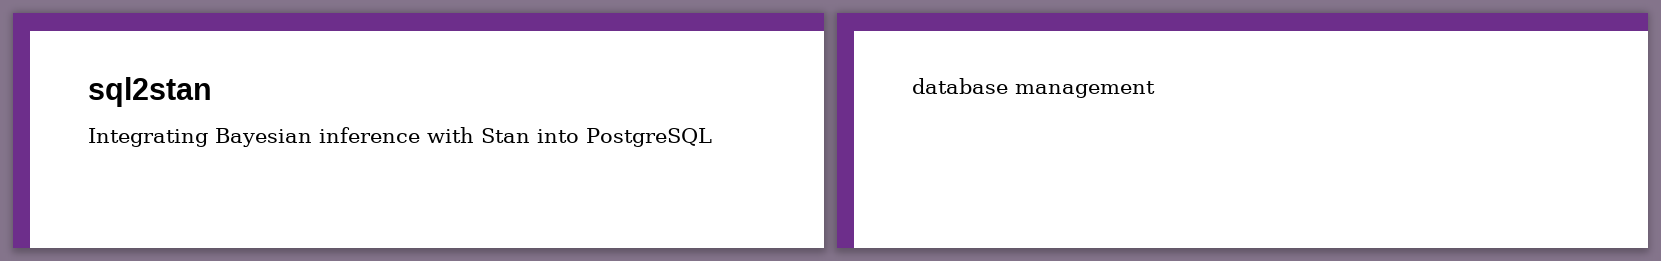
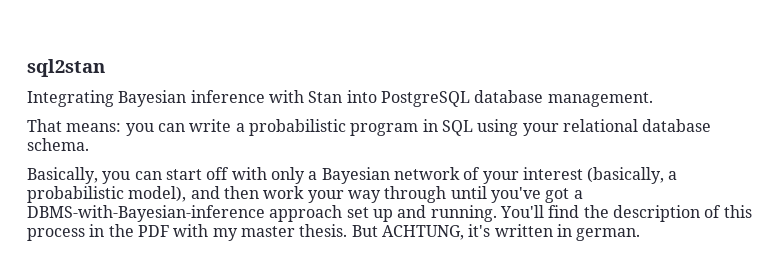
- Integrating Bayesian inference with Stan into PostgreSQL database management
+ Integrating Bayesian inference with Stan into PostgreSQL database management.
+ That means: you can write a probabilistic program in SQL using your relational database schema.
+ Basically, you can start off with only a Bayesian network of your interest (basically, a probabilistic model), and then work your way through until you've got a DBMS-with-Bayesian-inference approach set up and running. You'll find the description of this process in the PDF with my master thesis. But ACHTUNG, it's written in german.

